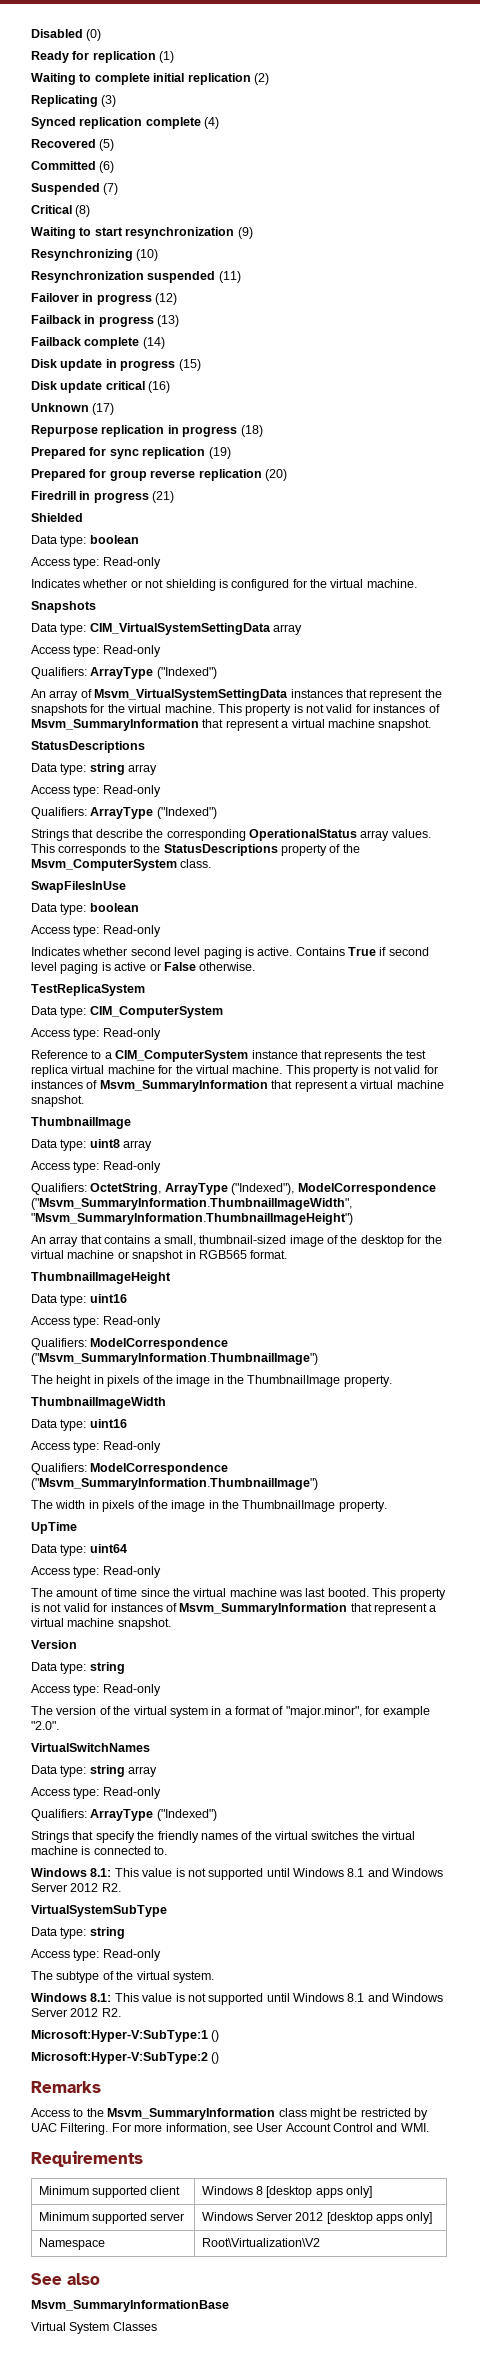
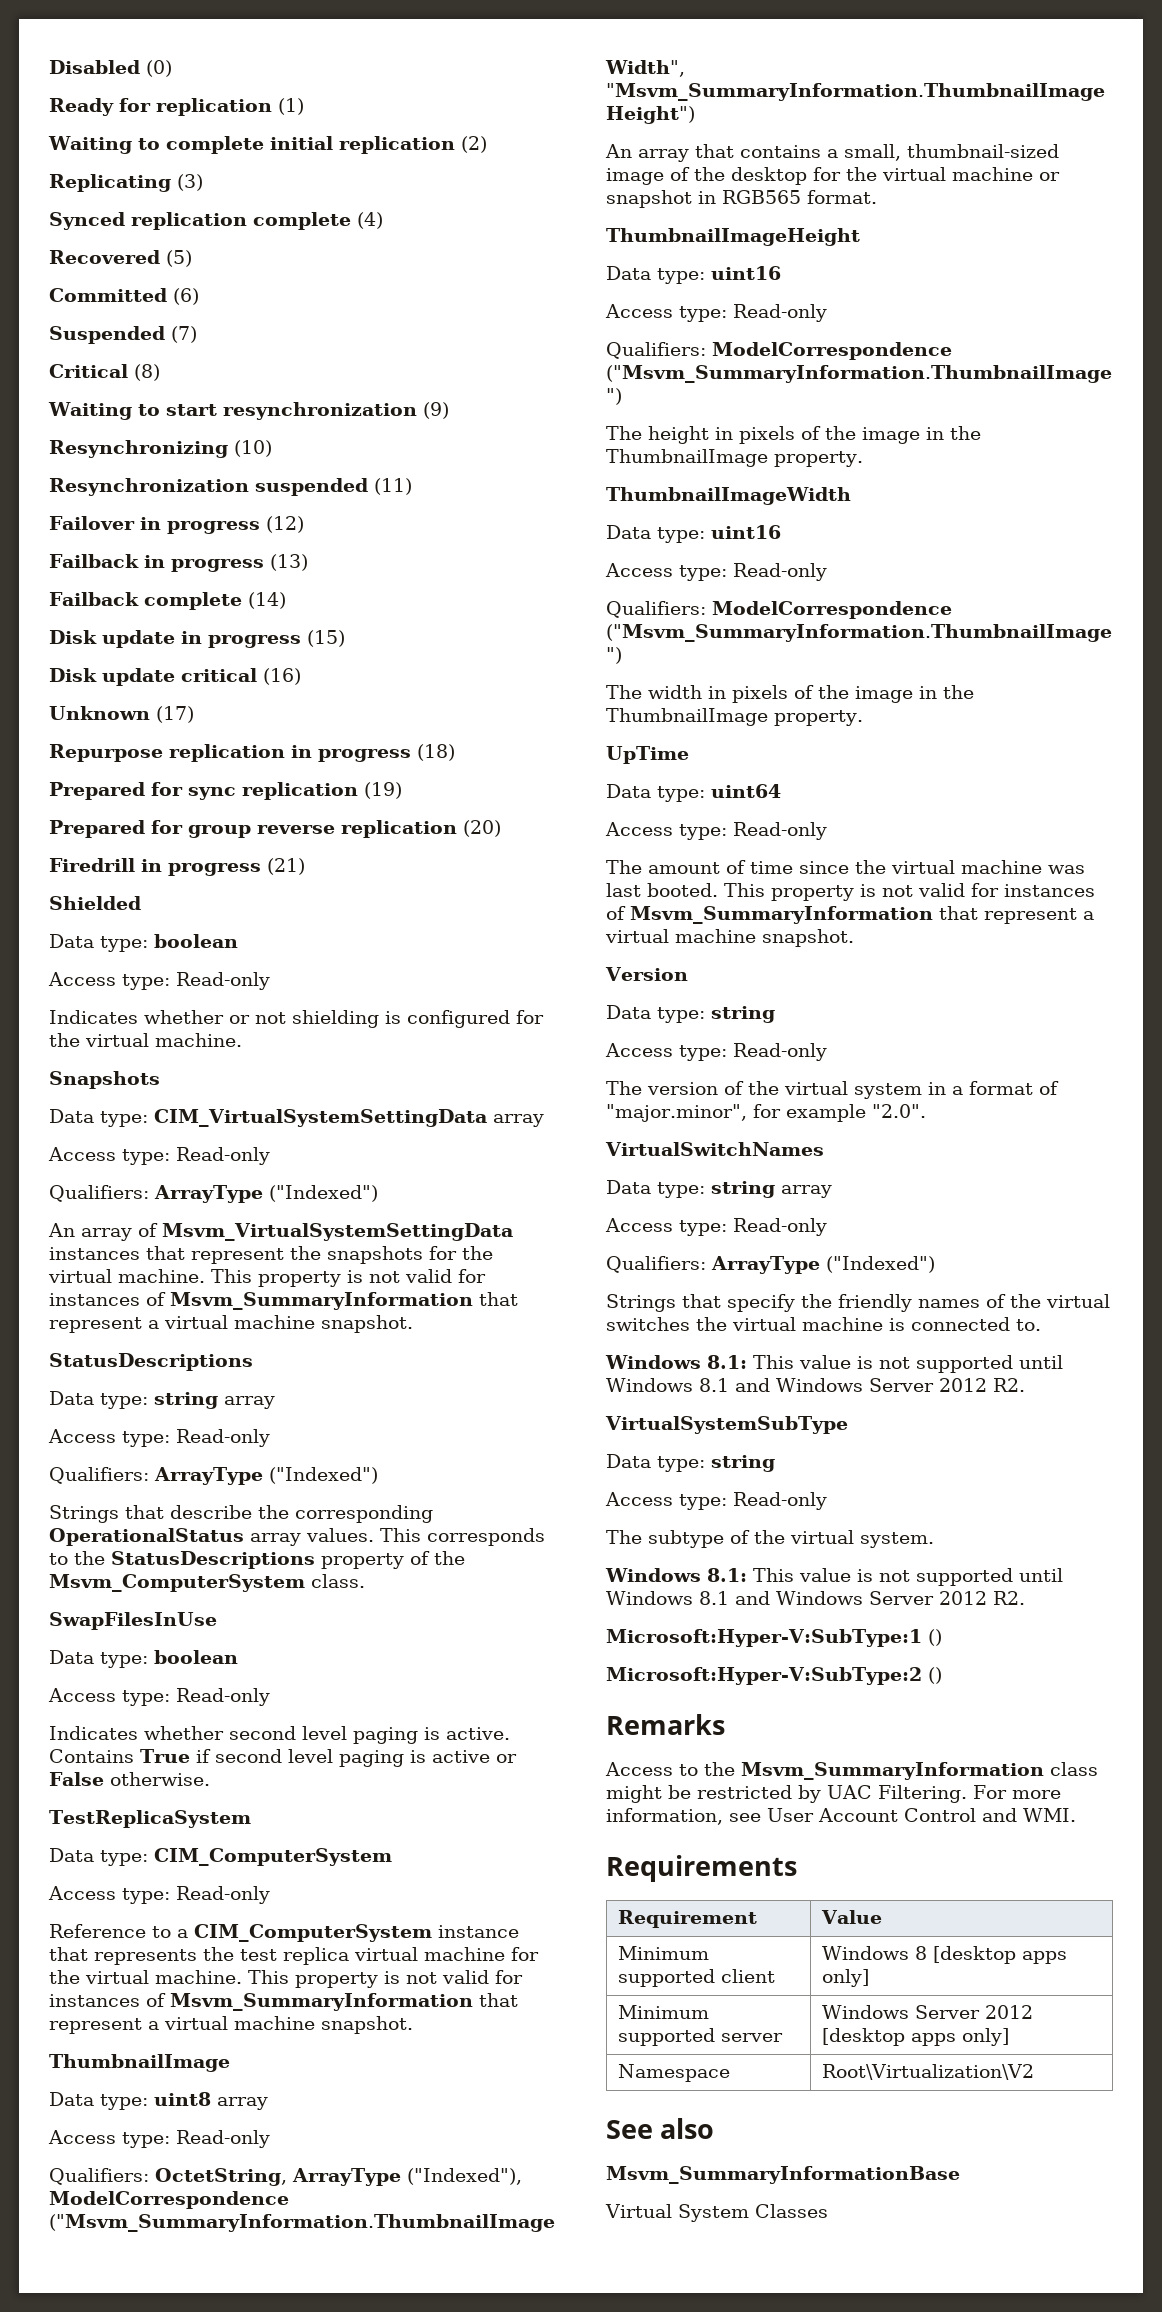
+ Requirement | Value

